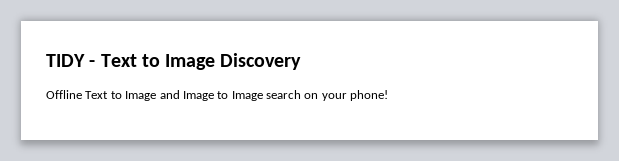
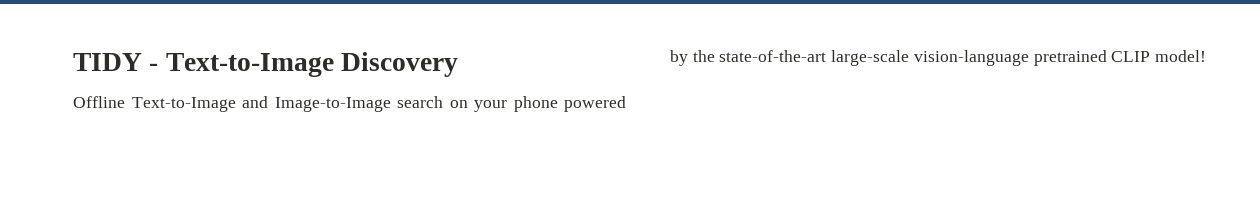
- TIDY - Text to Image Discovery
+ TIDY - Text-to-Image Discovery
- Offline Text to Image and Image to Image search on your phone!
+ Offline Text-to-Image and Image-to-Image search on your phone powered by the state-of-the-art large-scale vision-language pretrained CLIP model!

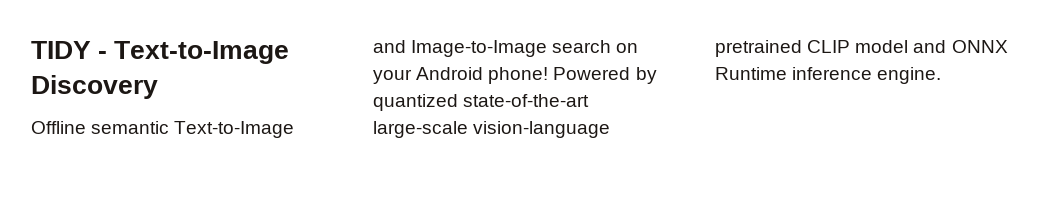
- Offline Text-to-Image and Image-to-Image search on your phone powered by the state-of-the-art large-scale vision-language pretrained CLIP model!
+ Offline semantic Text-to-Image and Image-to-Image search on your Android phone! Powered by quantized state-of-the-art large-scale vision-language pretrained CLIP model and ONNX Runtime inference engine.

